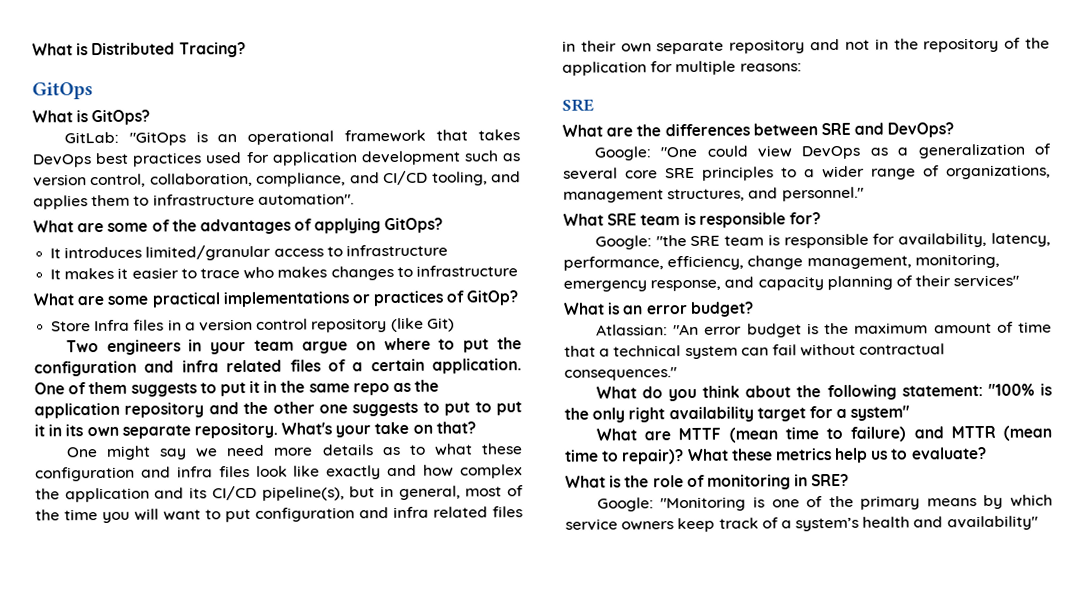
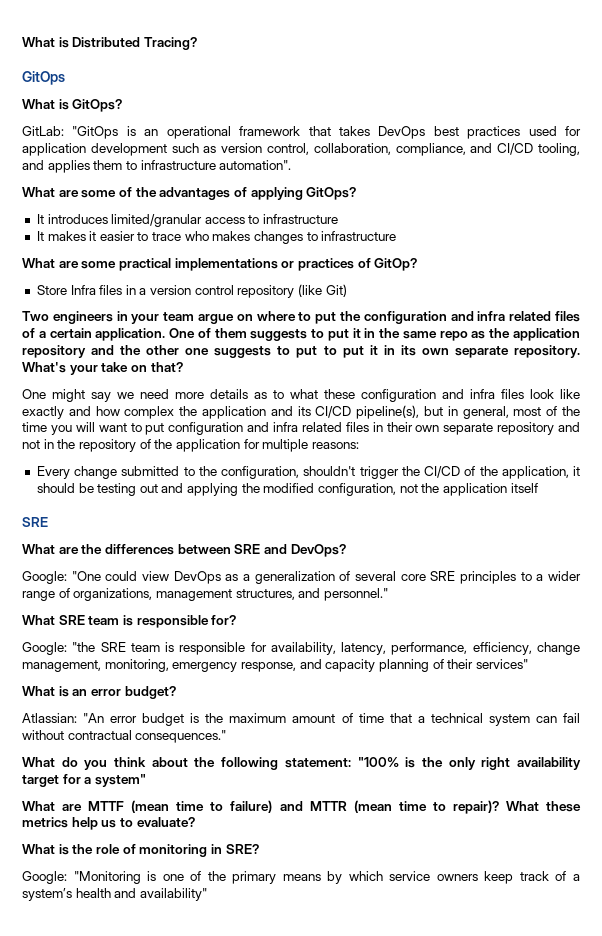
+ Every change submitted to the configuration, shouldn't trigger the CI/CD of the application, it should be testing out and applying the modified configuration, not the application itself

